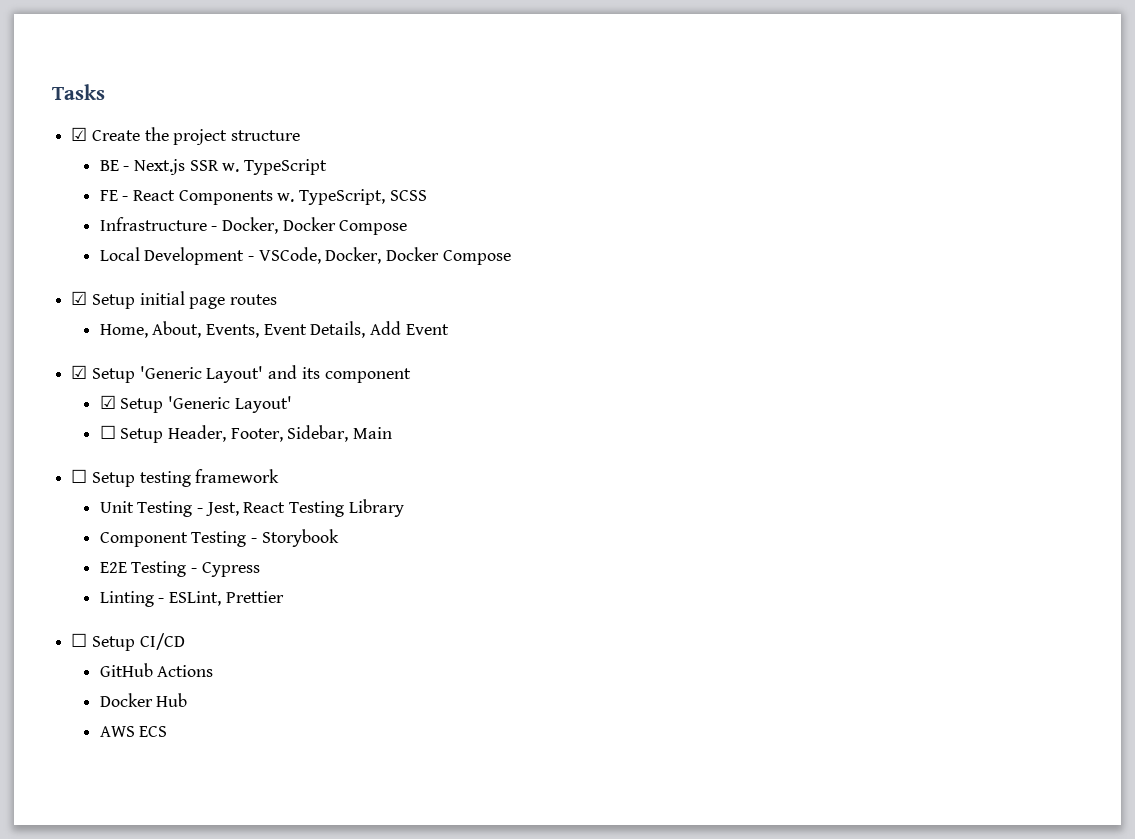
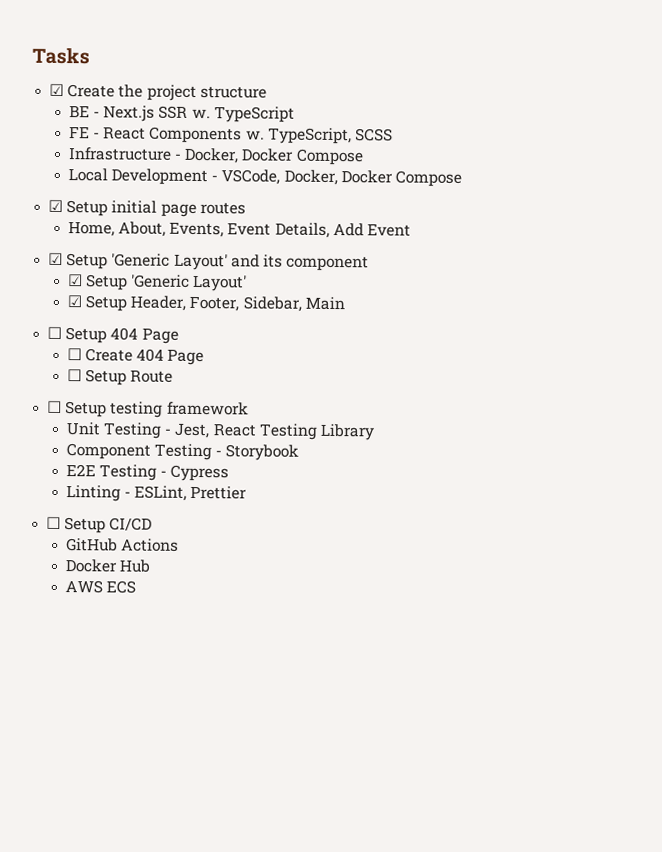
- ☐ Setup Header, Footer, Sidebar, Main
+ ☑ Setup Header, Footer, Sidebar, Main
+ ☐ Setup 404 Page
+ ☐ Create 404 Page
+ ☐ Setup Route

